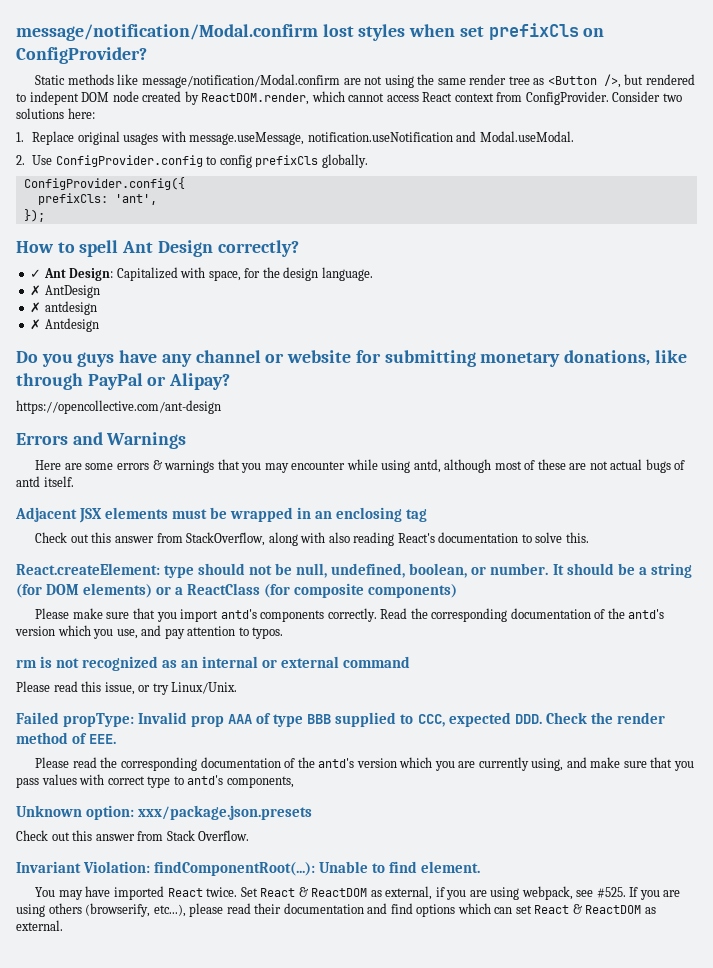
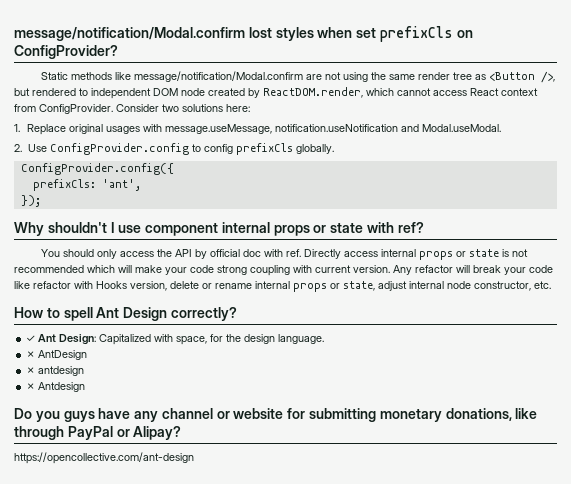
- Static methods like message/notification/Modal.confirm are not using the same render tree as <Button />, but rendered to indepent DOM node created by ReactDOM.render, which cannot access React context from ConfigProvider.
+ Static methods like message/notification/Modal.confirm are not using the same render tree as <Button />, but rendered to independent DOM node created by ReactDOM.render, which cannot access React context from ConfigProvider.
+ Why shouldn't I use component internal props or state with ref?
+ You should only access the API by official doc with ref. Directly access internal props or state is not recommended which will make your code strong coupling with current version. Any refactor will break your code like refactor with Hooks version, delete or rename internal props or state, adjust internal node constructor, etc.
- Errors and Warnings
- Here are some errors & warnings that you may encounter while using antd, although most of these are not actual bugs of antd itself.
- Adjacent JSX elements must be wrapped in an enclosing tag
- Check out this answer from StackOverflow, along with also reading React's documentation to solve this.
- React.createElement: type should not be null, undefined, boolean, or number. It should be a string (for DOM elements) or a ReactClass (for composite components)
- Please make sure that you import antd's components correctly. Read the corresponding documentation of the antd's version which you use, and pay attention to typos.
- rm is not recognized as an internal or external command
- Please read this issue, or try Linux/Unix.
- Failed propType: Invalid prop AAA of type BBB supplied to CCC, expected DDD. Check the render method of EEE.
- Please read the corresponding documentation of the antd's version which you are currently using, and make sure that you pass values with correct type to antd's components,
- Unknown option: xxx/package.json.presets
- Check out this answer from Stack Overflow.
- Invariant Violation: findComponentRoot(...): Unable to find element.
- You may have imported React twice. Set React & ReactDOM as external, if you are using webpack, see #525. If you are using others (browserify, etc...), please read their documentation and find options which can set React & ReactDOM as external.

